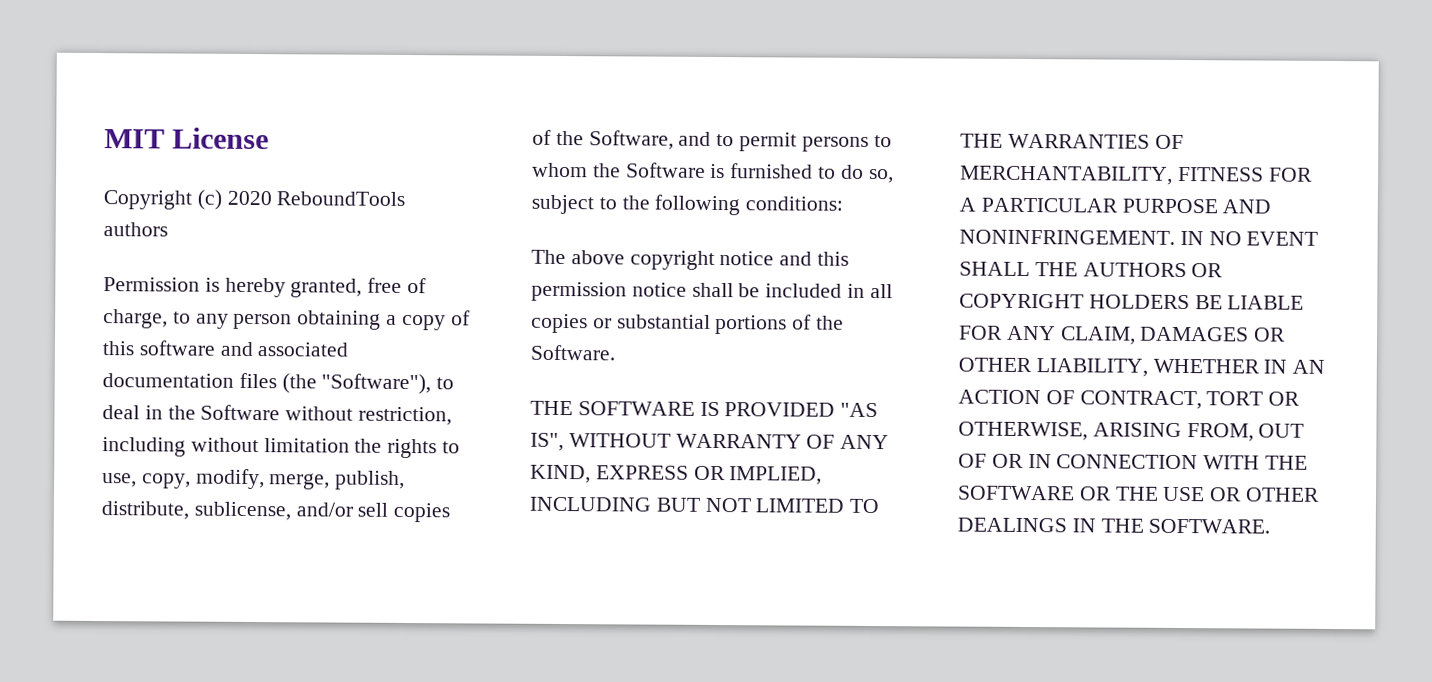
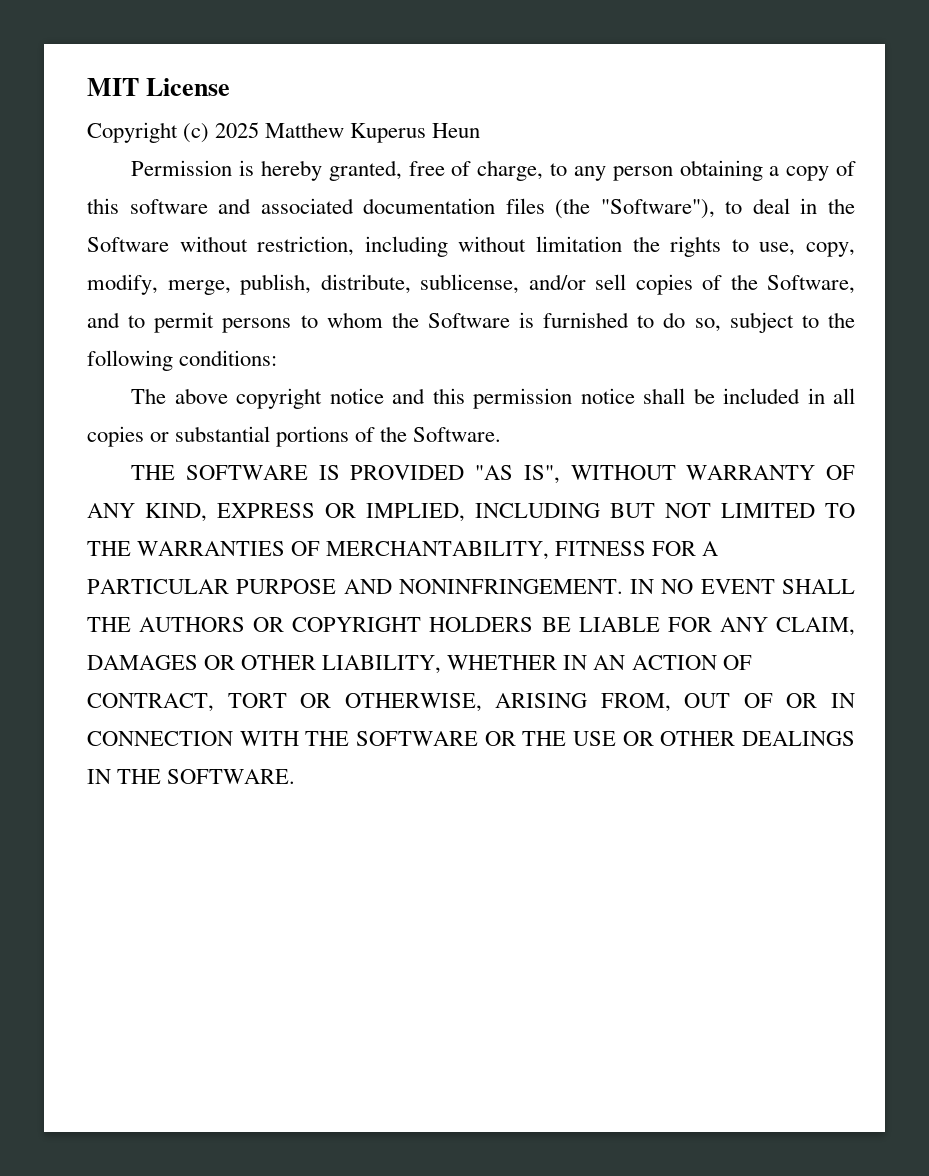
- Copyright (c) 2020 ReboundTools authors
+ Copyright (c) 2025 Matthew Kuperus Heun

